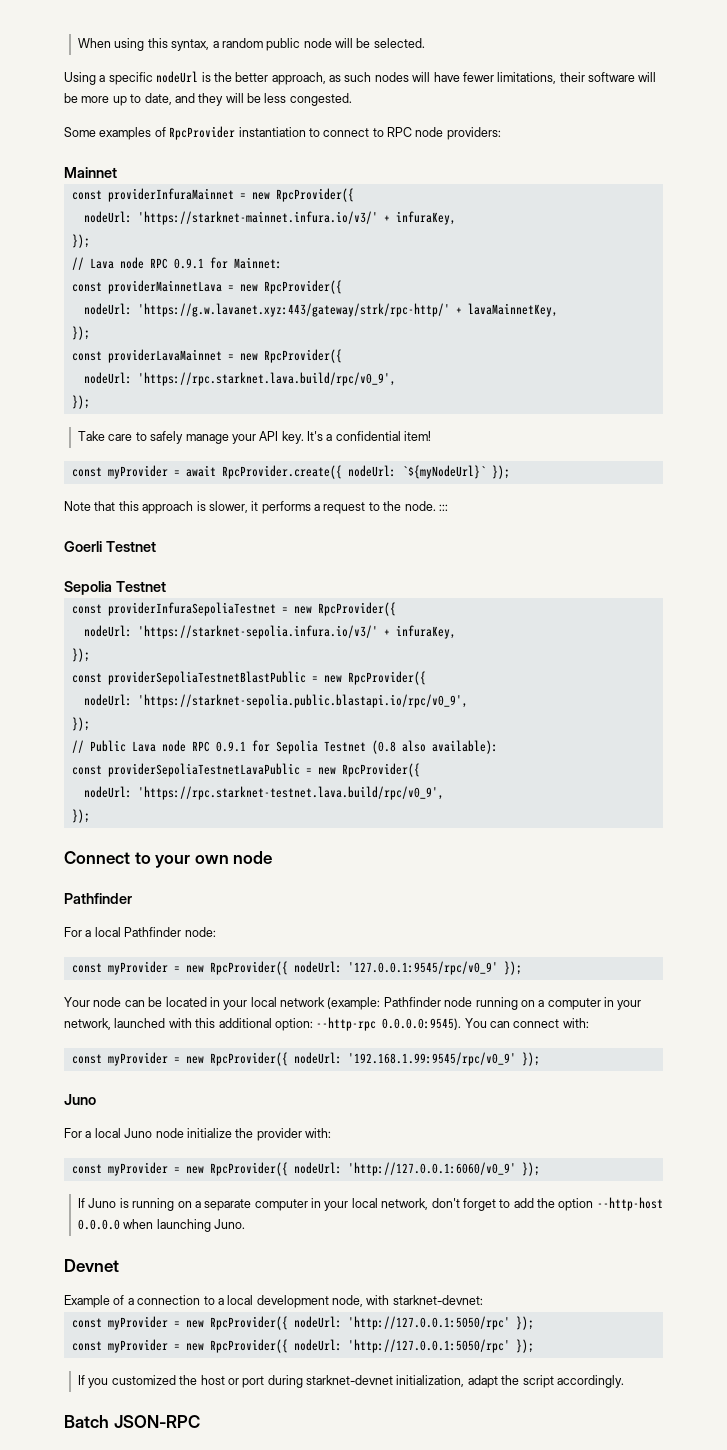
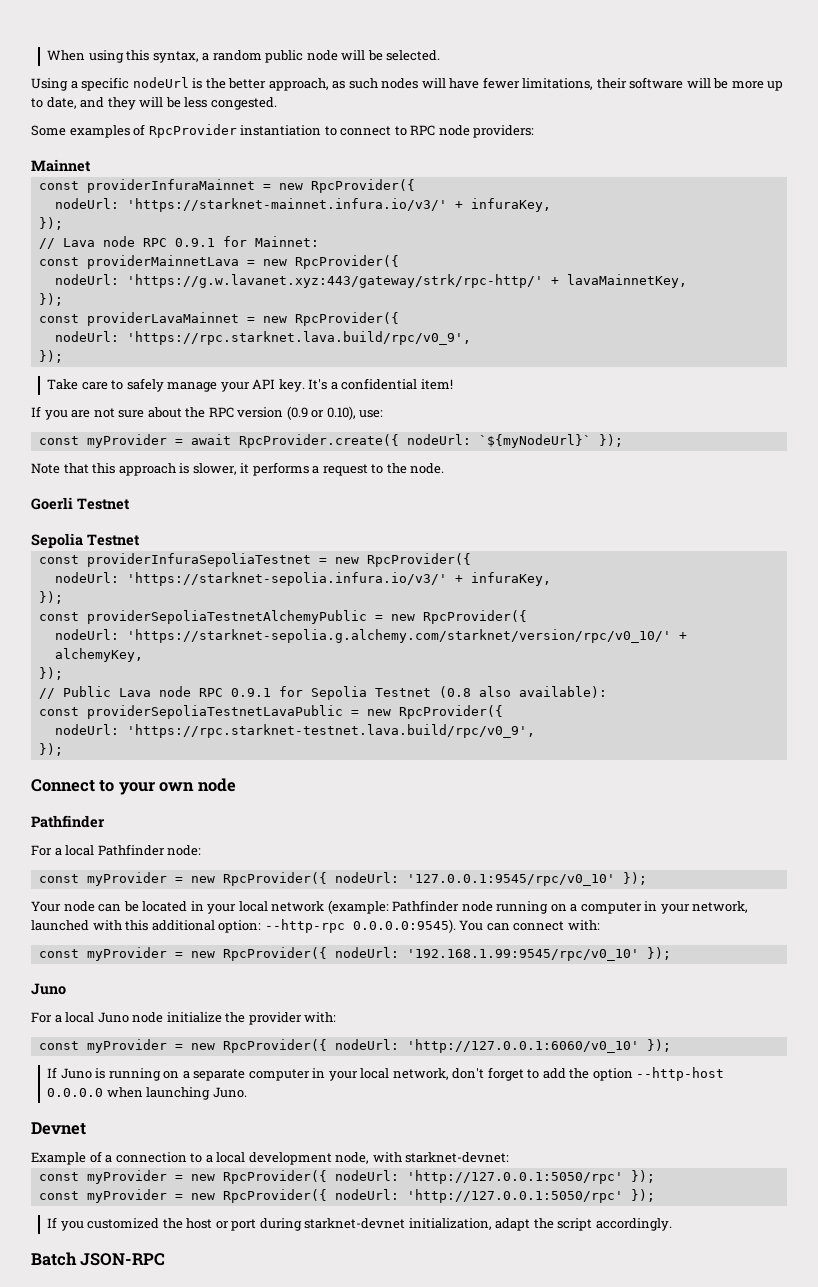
+ If you are not sure about the RPC version (0.9 or 0.10), use:
- Note that this approach is slower, it performs a request to the node. :::
+ Note that this approach is slower, it performs a request to the node.
- const providerSepoliaTestnetBlastPublic = new RpcProvider({
- nodeUrl: 'https://starknet-sepolia.public.blastapi.io/rpc/v0_9',
+ const providerSepoliaTestnetAlchemyPublic = new RpcProvider({
+ nodeUrl: 'https://starknet-sepolia.g.alchemy.com/starknet/version/rpc/v0_10/' + alchemyKey,
- const myProvider = new RpcProvider({ nodeUrl: '127.0.0.1:9545/rpc/v0_9' });
+ const myProvider = new RpcProvider({ nodeUrl: '127.0.0.1:9545/rpc/v0_10' });
- const myProvider = new RpcProvider({ nodeUrl: '192.168.1.99:9545/rpc/v0_9' });
+ const myProvider = new RpcProvider({ nodeUrl: '192.168.1.99:9545/rpc/v0_10' });
- const myProvider = new RpcProvider({ nodeUrl: 'http://127.0.0.1:6060/v0_9' });
+ const myProvider = new RpcProvider({ nodeUrl: 'http://127.0.0.1:6060/v0_10' });

